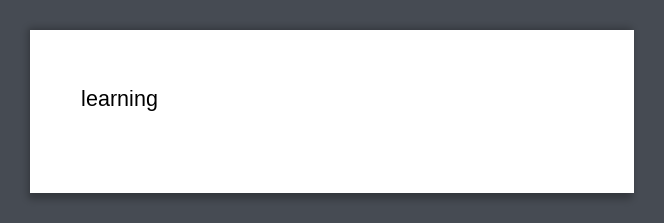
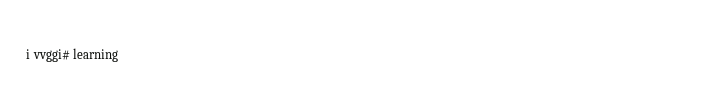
- learning
+ i vvggi# learning

